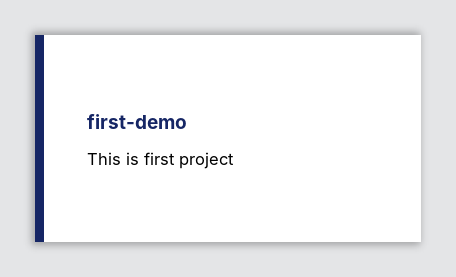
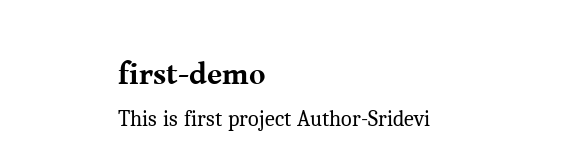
- This is first project
+ This is first project Author-Sridevi

